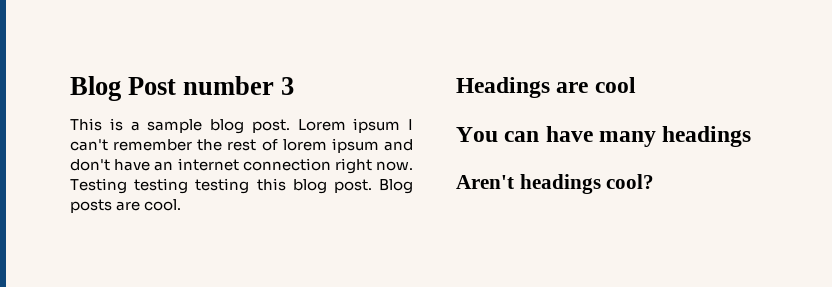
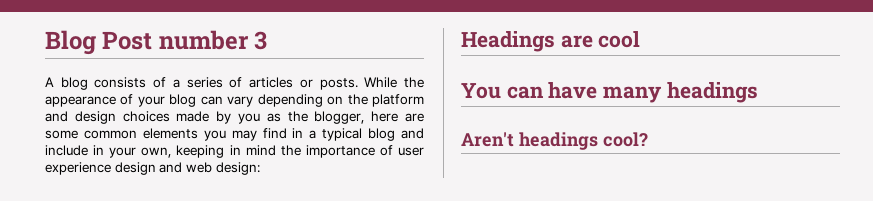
- This is a sample blog post. Lorem ipsum I can't remember the rest of lorem ipsum and don't have an internet connection right now. Testing testing testing this blog post. Blog posts are cool.
+ A blog consists of a series of articles or posts. While the appearance of your blog can vary depending on the platform and design choices made by you as the blogger, here are some common elements you may find in a typical blog and include in your own, keeping in mind the importance of user experience design and web design:

